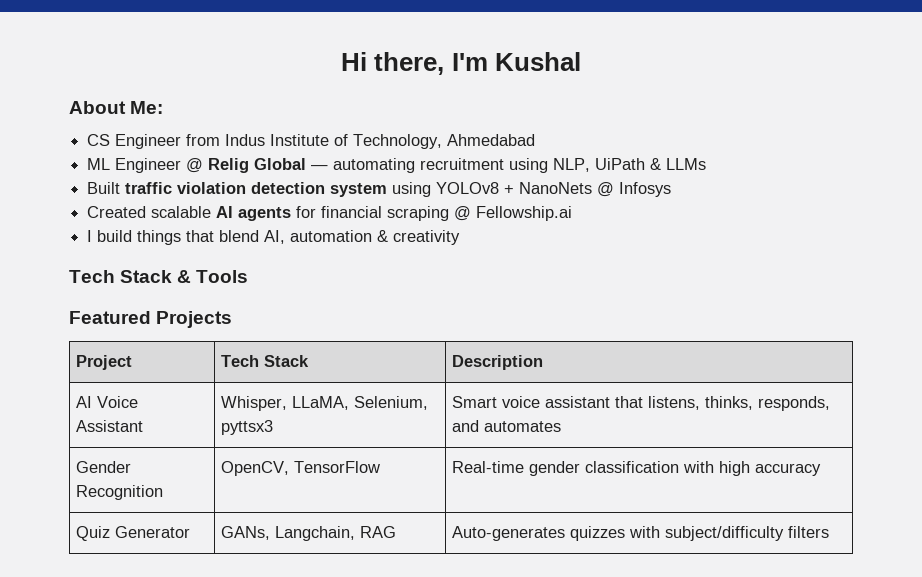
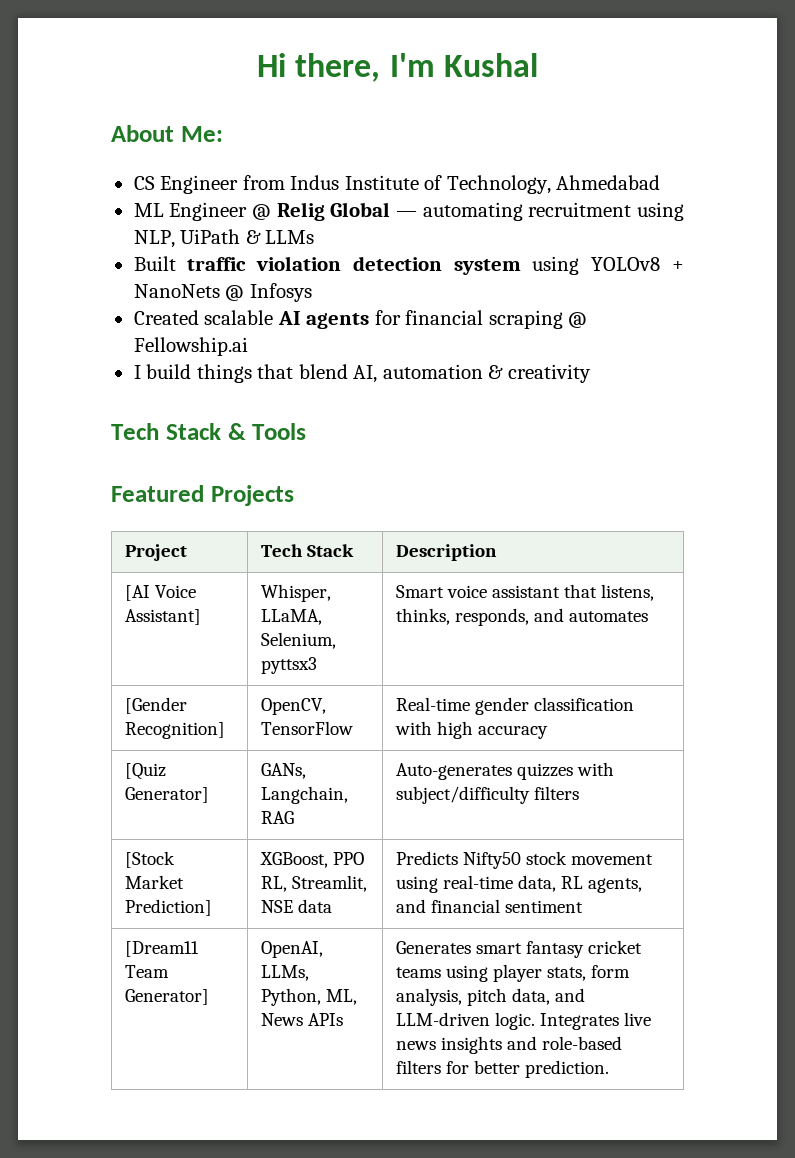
- AI Voice Assistant | Whisper, LLaMA, Selenium, pyttsx3 | Smart voice assistant that listens, thinks, responds, and automates
+ [AI Voice Assistant] | Whisper, LLaMA, Selenium, pyttsx3 | Smart voice assistant that listens, thinks, responds, and automates
- Gender Recognition | OpenCV, TensorFlow | Real-time gender classification with high accuracy
+ [Gender Recognition] | OpenCV, TensorFlow | Real-time gender classification with high accuracy
- Quiz Generator | GANs, Langchain, RAG | Auto-generates quizzes with subject/difficulty filters
+ [Quiz Generator] | GANs, Langchain, RAG | Auto-generates quizzes with subject/difficulty filters
+ [Stock Market Prediction] | XGBoost, PPO RL, Streamlit, NSE data | Predicts Nifty50 stock movement using real-time data, RL agents, and financial sentiment
+ [Dream11 Team Generator] | OpenAI, LLMs, Python, ML, News APIs | Generates smart fantasy cricket teams using player stats, form analysis, pitch data, and LLM-driven logic. Integrates live news insights and role-based filters for better prediction.

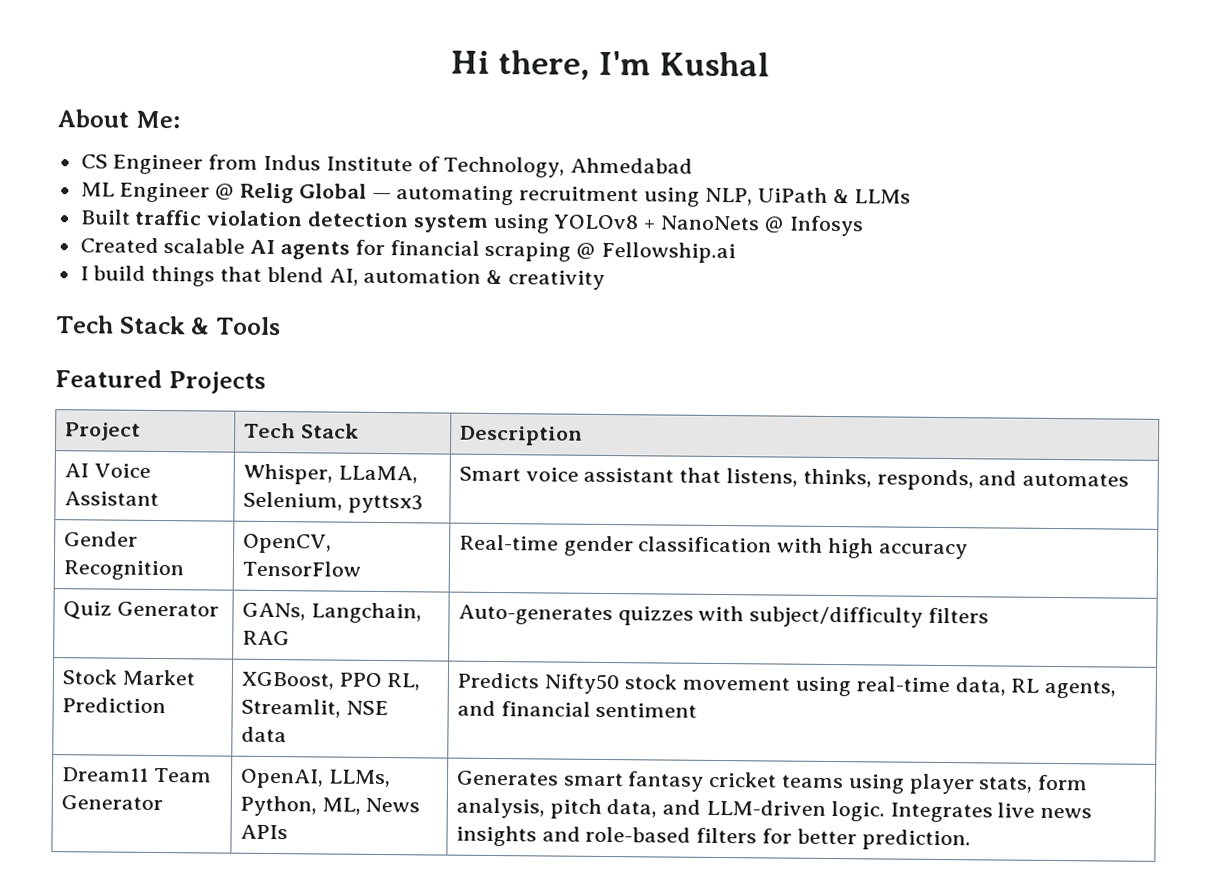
- [AI Voice Assistant] | Whisper, LLaMA, Selenium, pyttsx3 | Smart voice assistant that listens, thinks, responds, and automates
+ AI Voice Assistant | Whisper, LLaMA, Selenium, pyttsx3 | Smart voice assistant that listens, thinks, responds, and automates
- [Gender Recognition] | OpenCV, TensorFlow | Real-time gender classification with high accuracy
+ Gender Recognition | OpenCV, TensorFlow | Real-time gender classification with high accuracy
- [Quiz Generator] | GANs, Langchain, RAG | Auto-generates quizzes with subject/difficulty filters
+ Quiz Generator | GANs, Langchain, RAG | Auto-generates quizzes with subject/difficulty filters
- [Stock Market Prediction] | XGBoost, PPO RL, Streamlit, NSE data | Predicts Nifty50 stock movement using real-time data, RL agents, and financial sentiment
+ Stock Market Prediction | XGBoost, PPO RL, Streamlit, NSE data | Predicts Nifty50 stock movement using real-time data, RL agents, and financial sentiment
- [Dream11 Team Generator] | OpenAI, LLMs, Python, ML, News APIs | Generates smart fantasy cricket teams using player stats, form analysis, pitch data, and LLM-driven logic. Integrates live news insights and role-based filters for better prediction.
+ Dream11 Team Generator | OpenAI, LLMs, Python, ML, News APIs | Generates smart fantasy cricket teams using player stats, form analysis, pitch data, and LLM-driven logic. Integrates live news insights and role-based filters for better prediction.

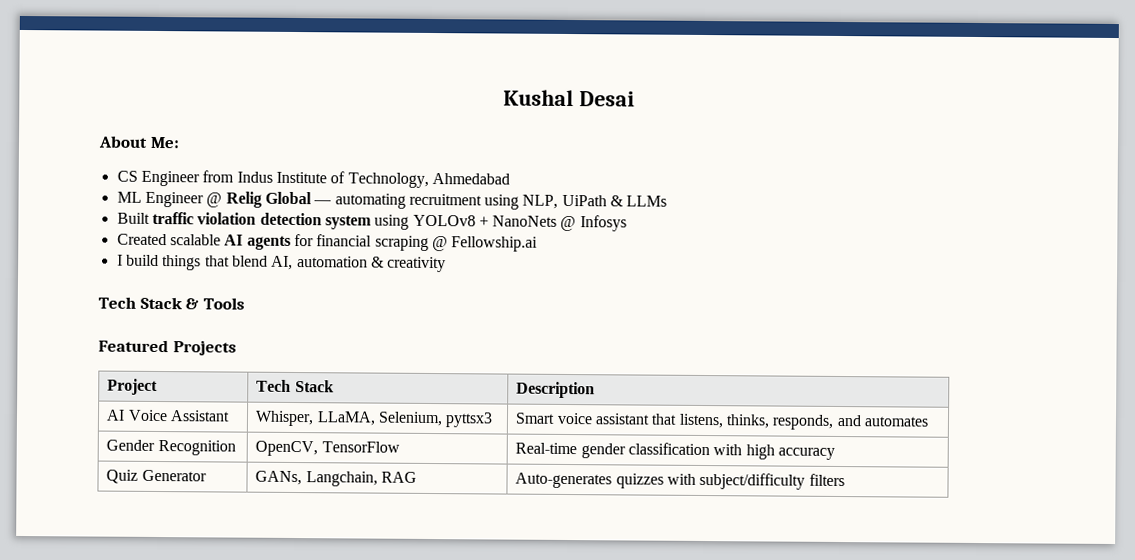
- Hi there, I'm Kushal
+ Kushal Desai
- Stock Market Prediction | XGBoost, PPO RL, Streamlit, NSE data | Predicts Nifty50 stock movement using real-time data, RL agents, and financial sentiment
- Dream11 Team Generator | OpenAI, LLMs, Python, ML, News APIs | Generates smart fantasy cricket teams using player stats, form analysis, pitch data, and LLM-driven logic. Integrates live news insights and role-based filters for better prediction.

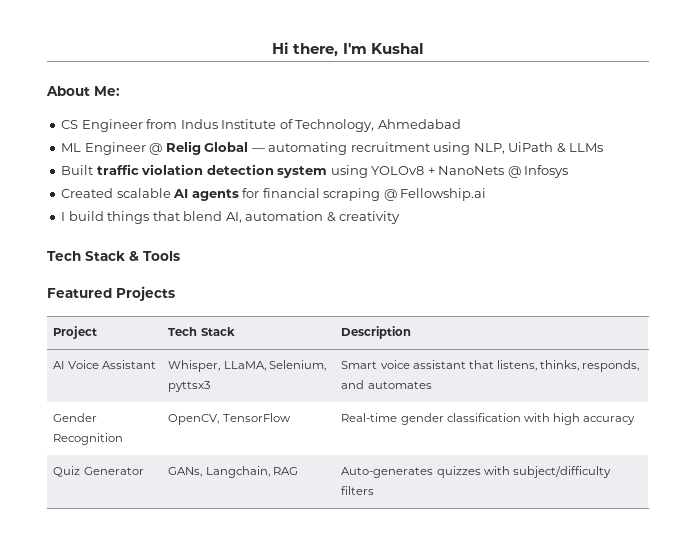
- Kushal Desai
+ Hi there, I'm Kushal

